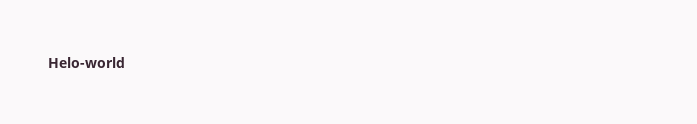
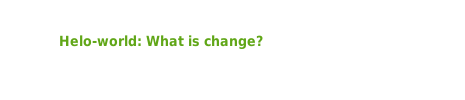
- Helo-world
+ Helo-world: What is change?

